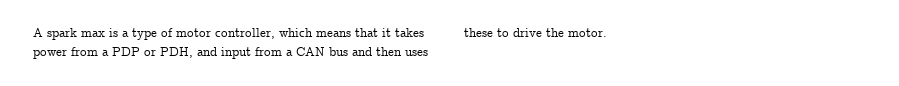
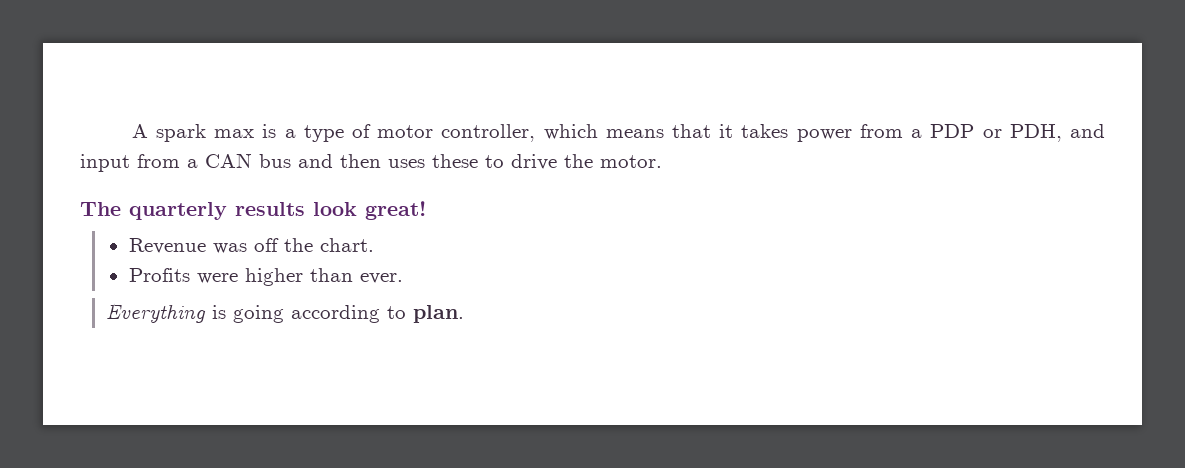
+ The quarterly results look great!
+ Revenue was off the chart.
+ Profits were higher than ever.
+ Everything is going according to plan.

